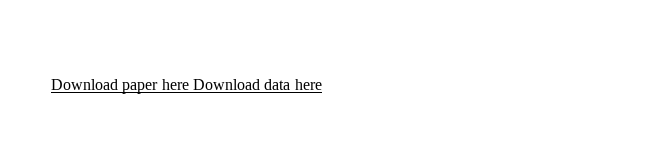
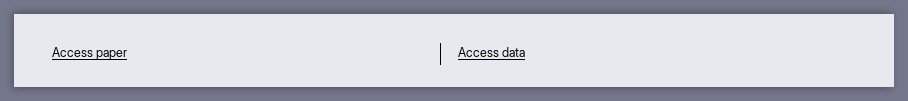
- Download paper here Download data here
+ Access paper
+ Access data

